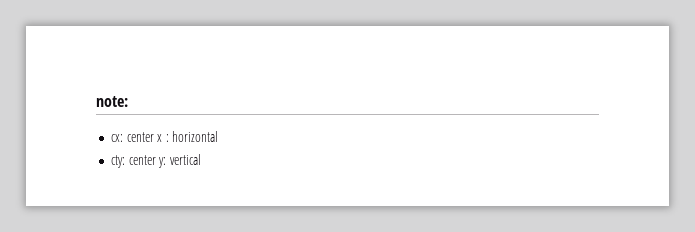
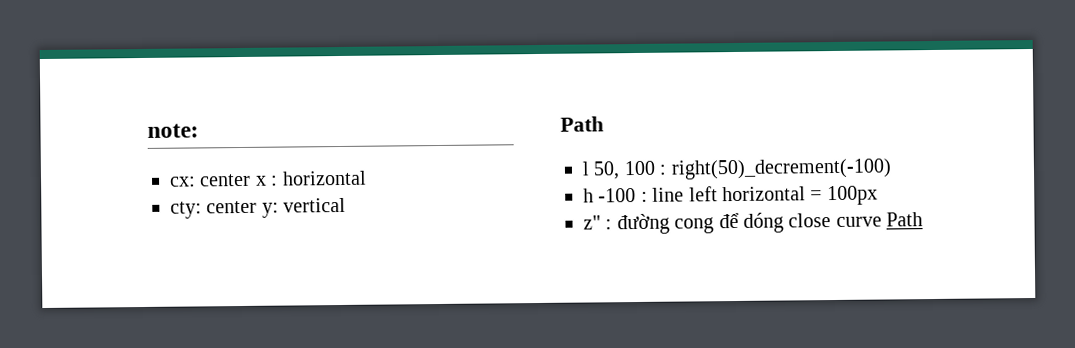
  cty: center y: vertical
+ Path
+ l 50, 100 : right(50)_decrement(-100)
+ h -100 : line left horizontal = 100px
+ z" : đường cong để dóng close curve Path

